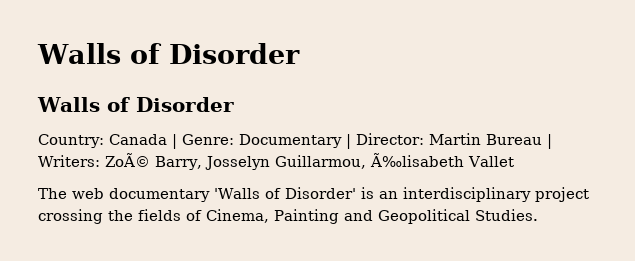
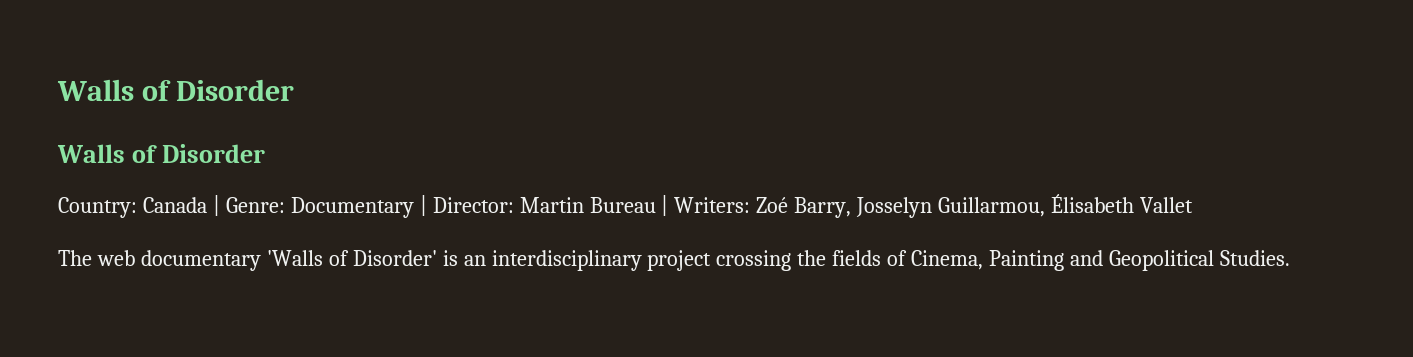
- Country: Canada | Genre: Documentary | Director: Martin Bureau | Writers: ZoÃ© Barry, Josselyn Guillarmou, Ã‰lisabeth Vallet
+ Country: Canada | Genre: Documentary | Director: Martin Bureau | Writers: Zoé Barry, Josselyn Guillarmou, Élisabeth Vallet

